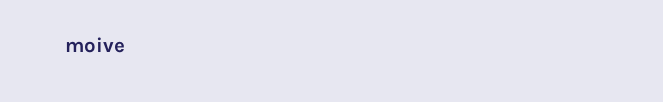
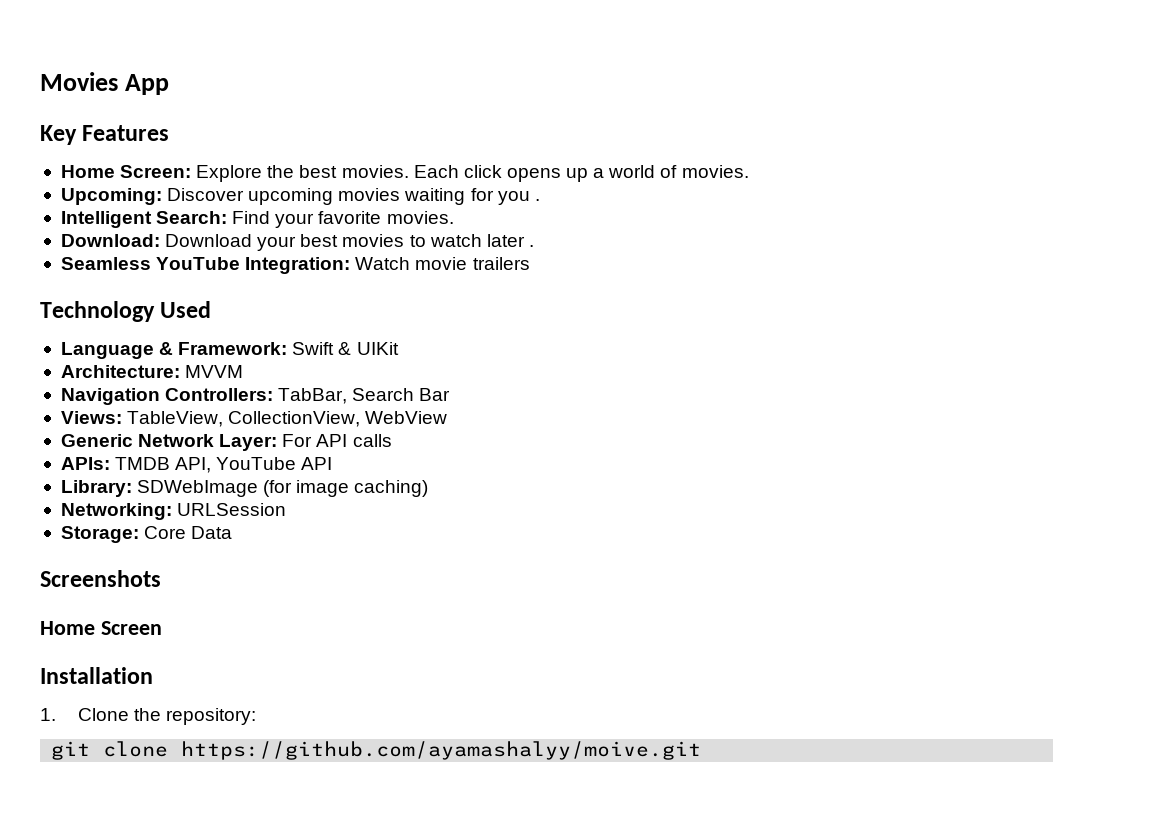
- moive
+ Movies App
+ Key Features
+ Home Screen: Explore the best movies. Each click opens up a world of movies.
+ Upcoming: Discover upcoming movies waiting for you .
+ Intelligent Search: Find your favorite movies.
+ Download: Download your best movies to watch later .
+ Seamless YouTube Integration: Watch movie trailers
+ Technology Used
+ Language & Framework: Swift & UIKit
+ Architecture: MVVM
+ Navigation Controllers: TabBar, Search Bar
+ Views: TableView, CollectionView, WebView
+ Generic Network Layer: For API calls
+ APIs: TMDB API, YouTube API
+ Library: SDWebImage (for image caching)
+ Networking: URLSession
+ Storage: Core Data
+ Screenshots
+ Home Screen
+ Installation
+ 1. Clone the repository:
+ git clone https://github.com/ayamashalyy/moive.git

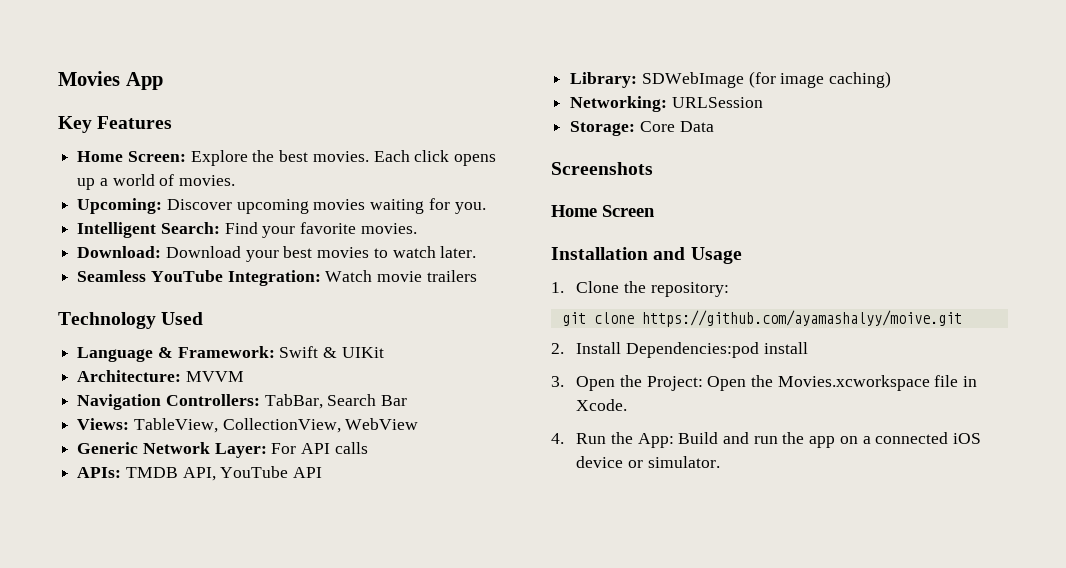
- Upcoming: Discover upcoming movies waiting for you .
+ Upcoming: Discover upcoming movies waiting for you.
- Download: Download your best movies to watch later .
+ Download: Download your best movies to watch later.
- Installation
+ Installation and Usage
+ 2. Install Dependencies:pod install
+ 3. Open the Project: Open the Movies.xcworkspace file in Xcode.
+ 4. Run the App: Build and run the app on a connected iOS device or simulator.

